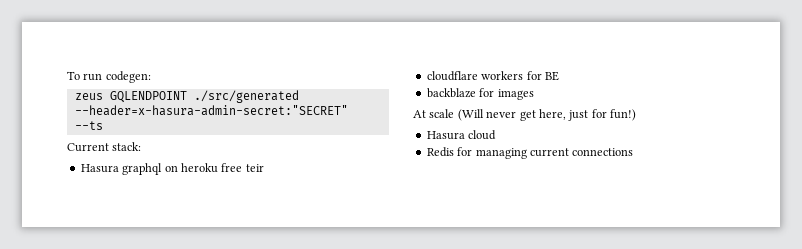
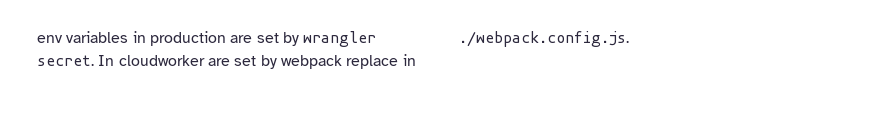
- To run codegen:
- zeus GQLENDPOINT ./src/generated --header=x-hasura-admin-secret:"SECRET" --ts
- Current stack:
- Hasura graphql on heroku free teir
- cloudflare workers for BE
- backblaze for images
- At scale (Will never get here, just for fun!)
- Hasura cloud
- Redis for managing current connections
+ env variables in production are set by wrangler secret. In cloudworker are set by webpack replace in ./webpack.config.js.

